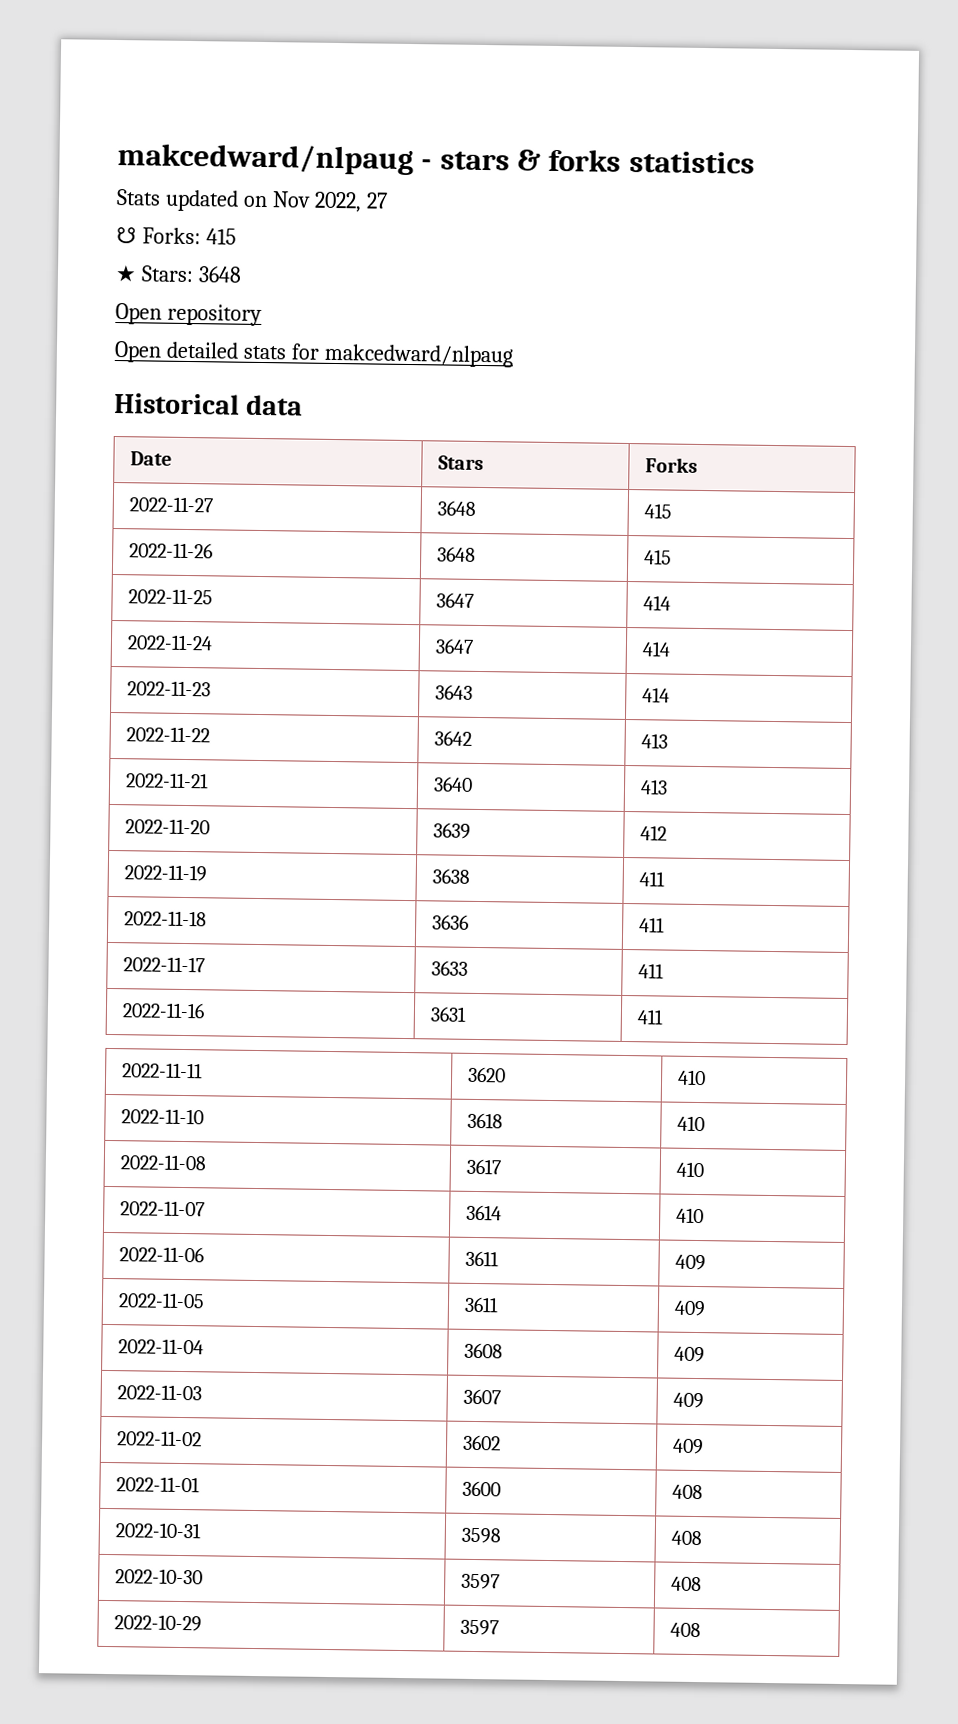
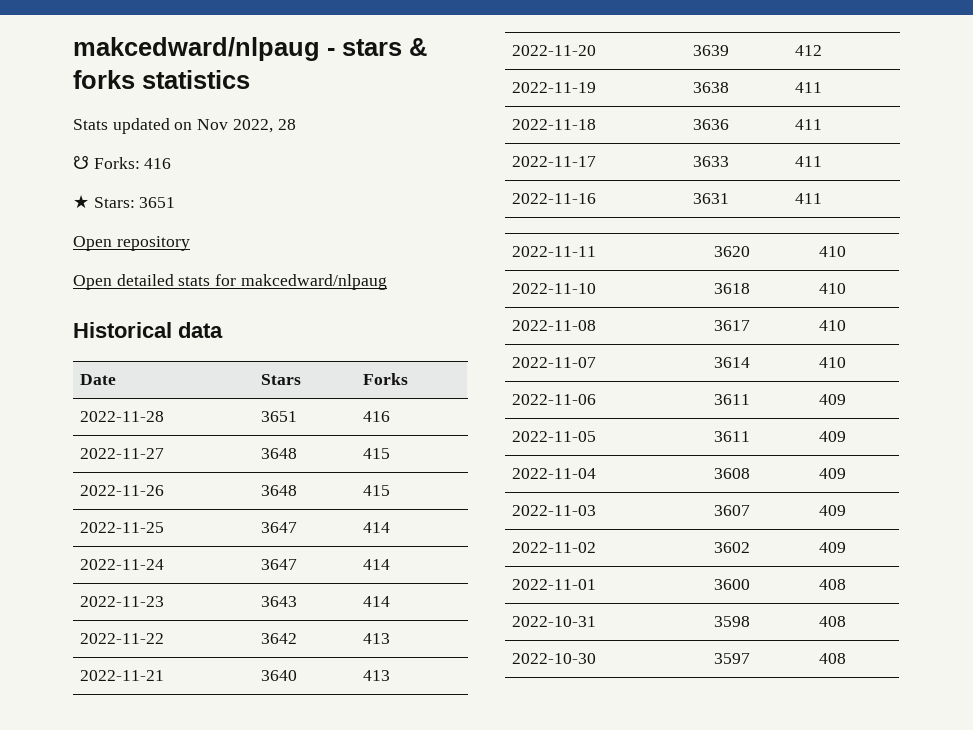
- Stats updated on Nov 2022, 27
+ Stats updated on Nov 2022, 28
- ☋ Forks: 415
+ ☋ Forks: 416
- ★ Stars: 3648
+ ★ Stars: 3651
+ 2022-11-28 | 3651 | 416
- 2022-10-29 | 3597 | 408

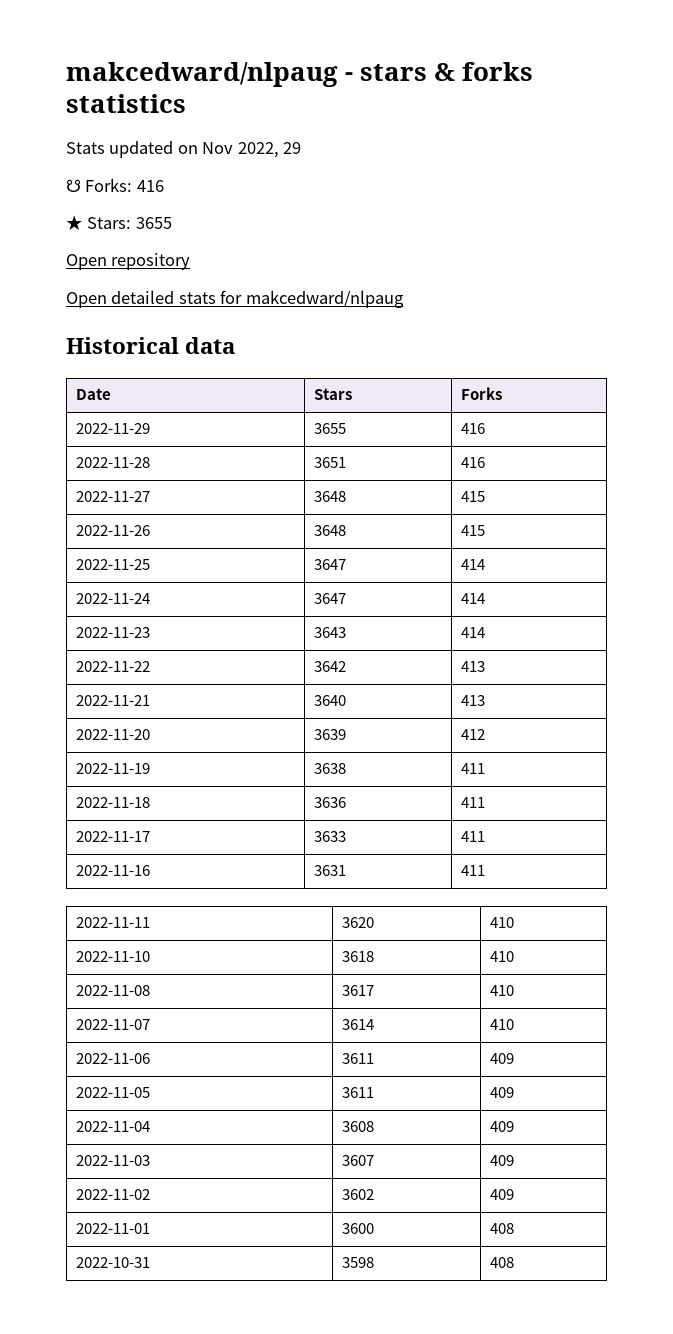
- Stats updated on Nov 2022, 28
+ Stats updated on Nov 2022, 29
- ★ Stars: 3651
+ ★ Stars: 3655
+ 2022-11-29 | 3655 | 416
- 2022-10-30 | 3597 | 408

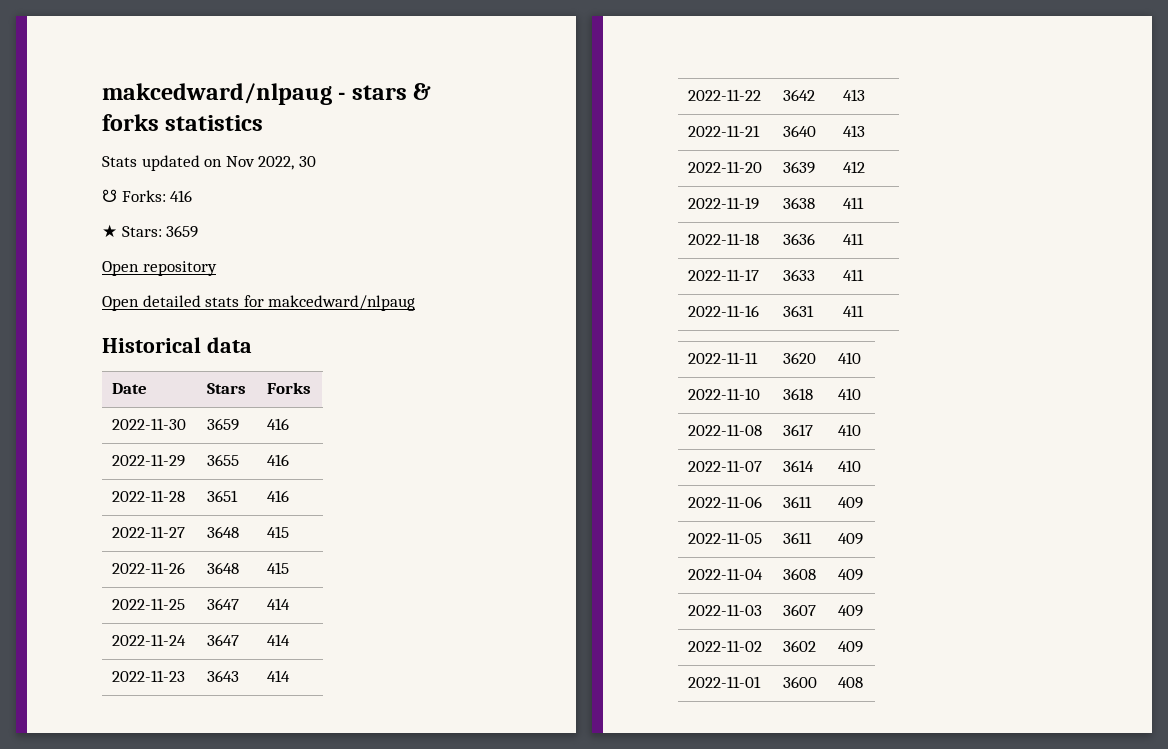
- Stats updated on Nov 2022, 29
+ Stats updated on Nov 2022, 30
- ★ Stars: 3655
+ ★ Stars: 3659
+ 2022-11-30 | 3659 | 416
- 2022-10-31 | 3598 | 408

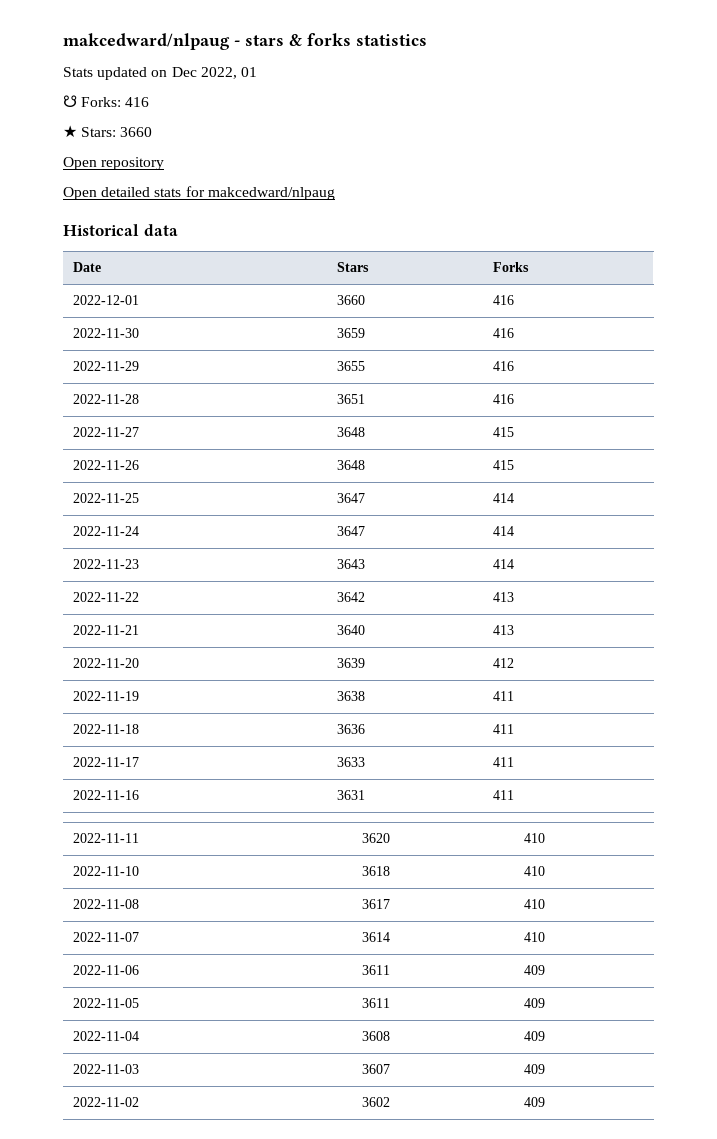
- Stats updated on Nov 2022, 30
+ Stats updated on Dec 2022, 01
- ★ Stars: 3659
+ ★ Stars: 3660
+ 2022-12-01 | 3660 | 416
- 2022-11-01 | 3600 | 408

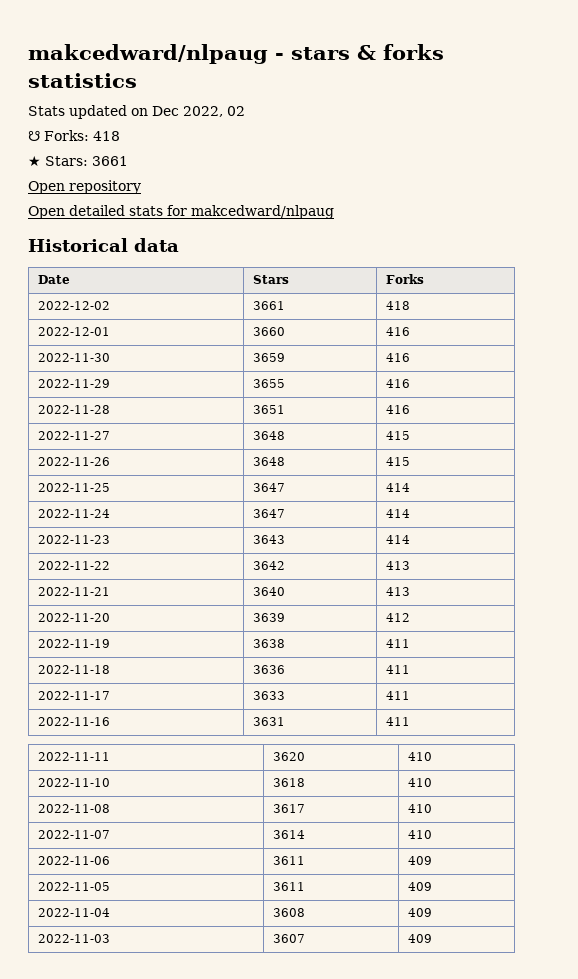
- Stats updated on Dec 2022, 01
+ Stats updated on Dec 2022, 02
- ☋ Forks: 416
+ ☋ Forks: 418
- ★ Stars: 3660
+ ★ Stars: 3661
+ 2022-12-02 | 3661 | 418
- 2022-11-02 | 3602 | 409

